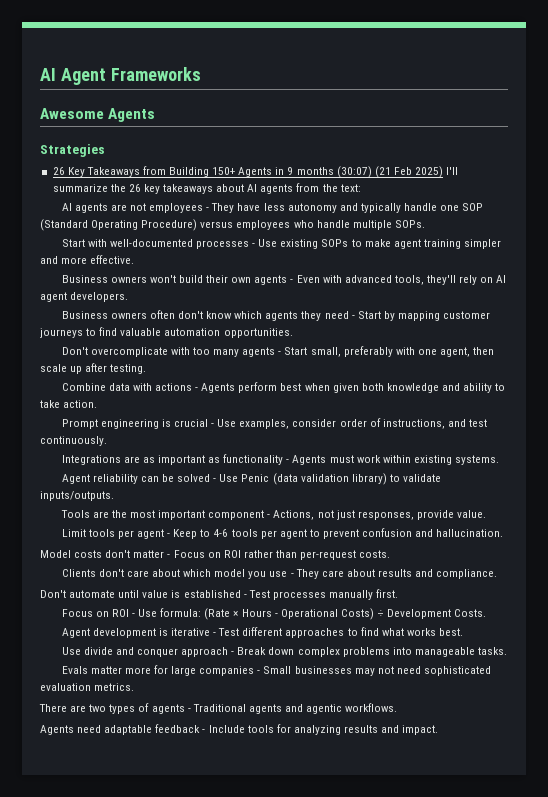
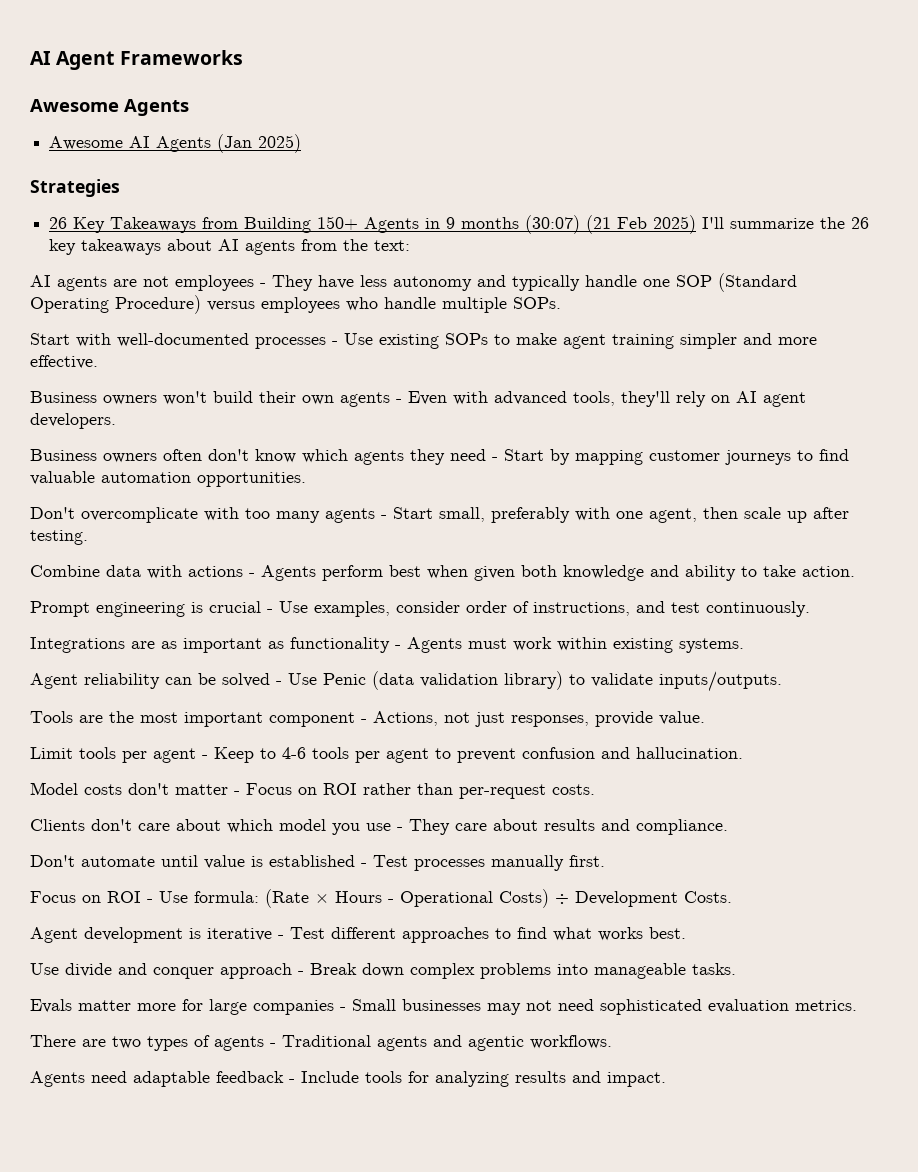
+ Awesome AI Agents (Jan 2025)

